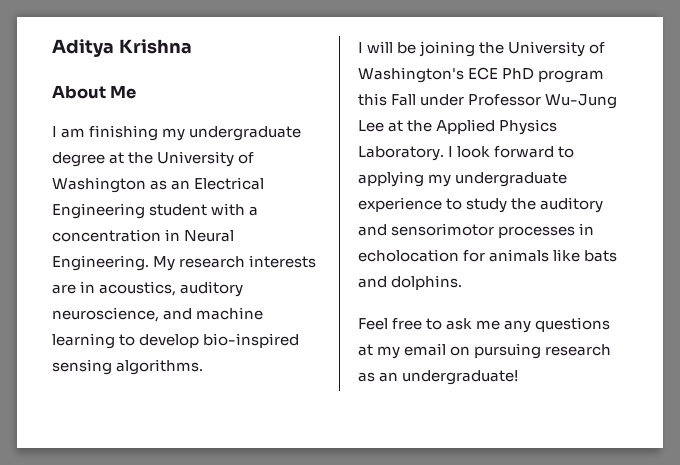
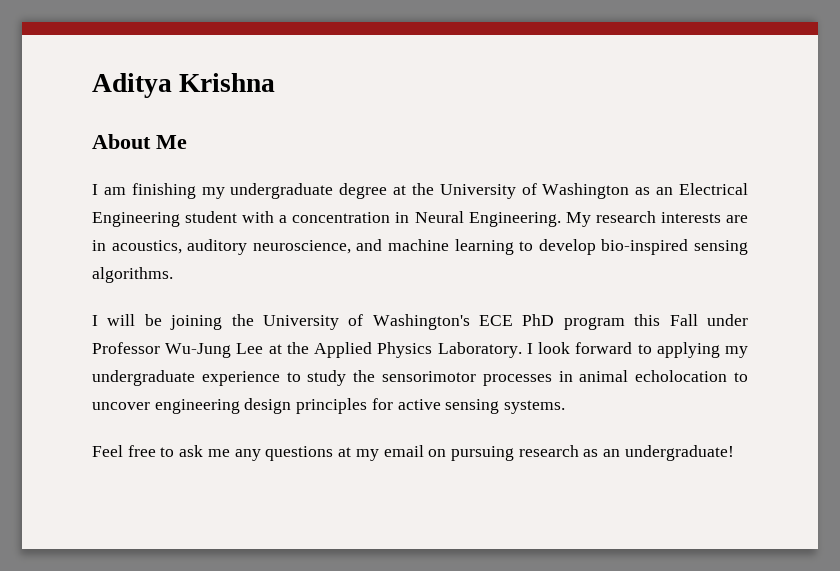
- I look forward to applying my undergraduate experience to study the auditory and sensorimotor processes in echolocation for animals like bats and dolphins.
+ I look forward to applying my undergraduate experience to study the sensorimotor processes in animal echolocation to uncover engineering design principles for active sensing systems.

